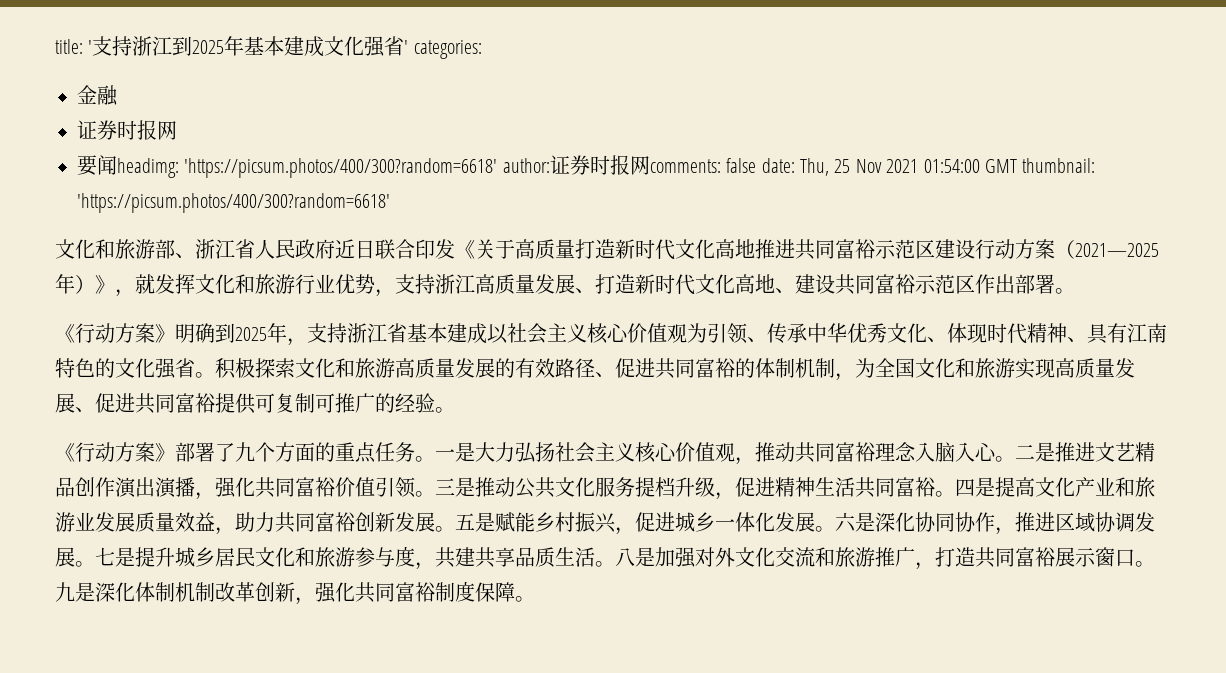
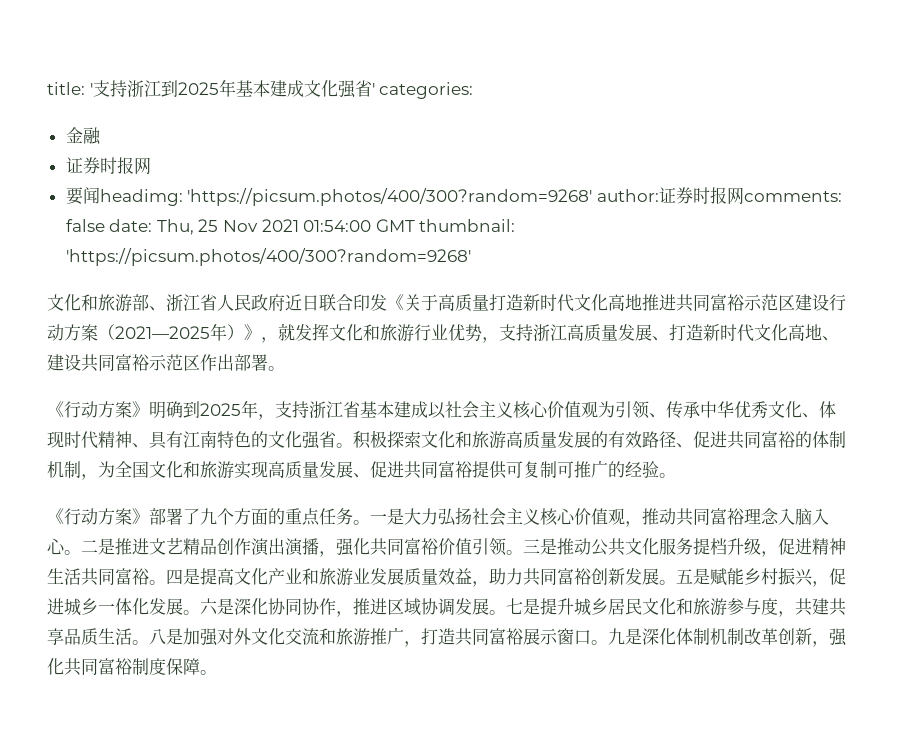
- 要闻headimg: 'https://picsum.photos/400/300?random=6618' author:证券时报网comments: false date: Thu, 25 Nov 2021 01:54:00 GMT thumbnail: 'https://picsum.photos/400/300?random=6618'
+ 要闻headimg: 'https://picsum.photos/400/300?random=9268' author:证券时报网comments: false date: Thu, 25 Nov 2021 01:54:00 GMT thumbnail: 'https://picsum.photos/400/300?random=9268'

